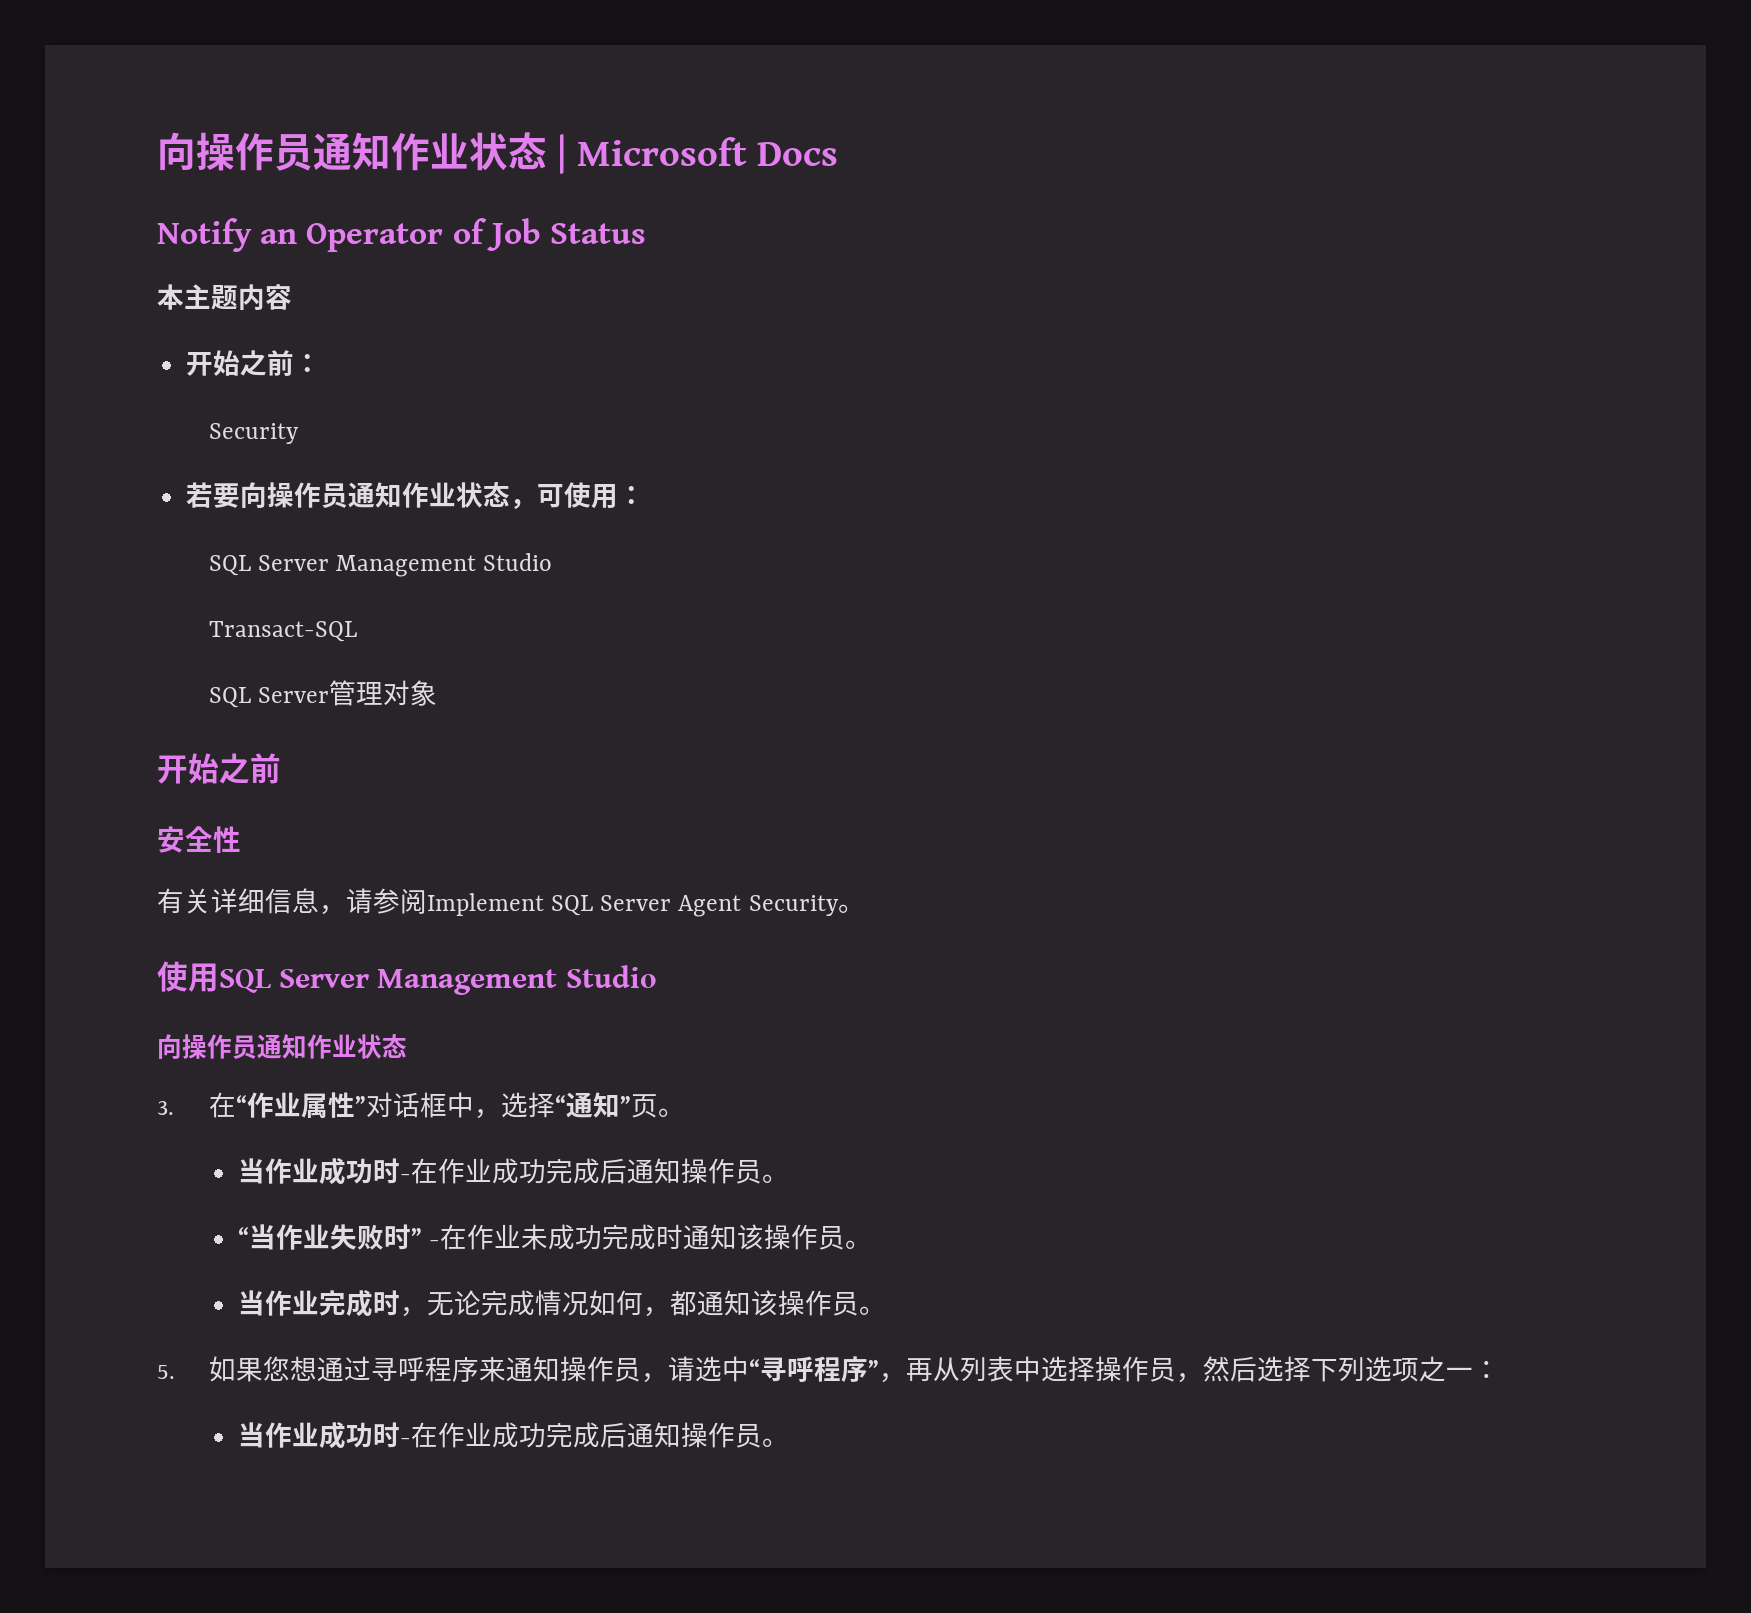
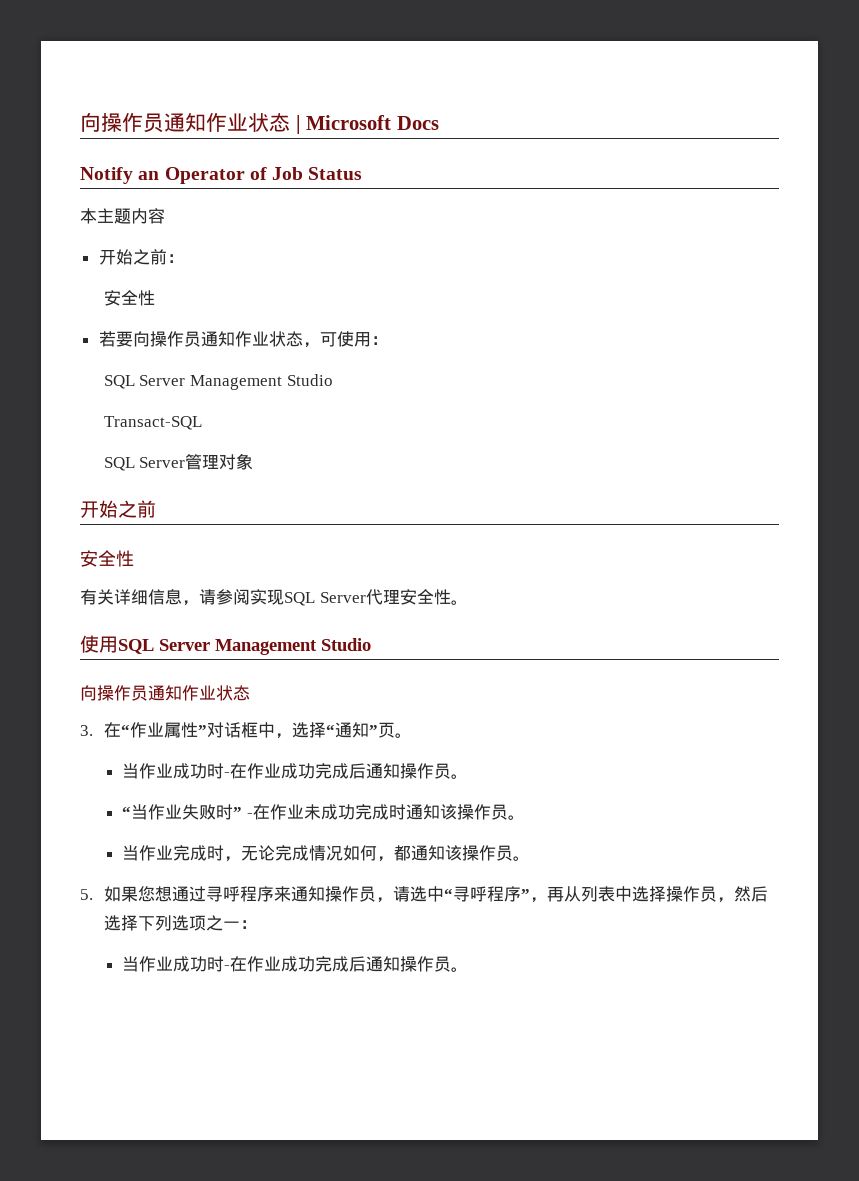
  开始之前：
- Security
+ 安全性
- 有关详细信息，请参阅Implement SQL Server Agent Security。
+ 有关详细信息，请参阅实现SQL Server代理安全性。

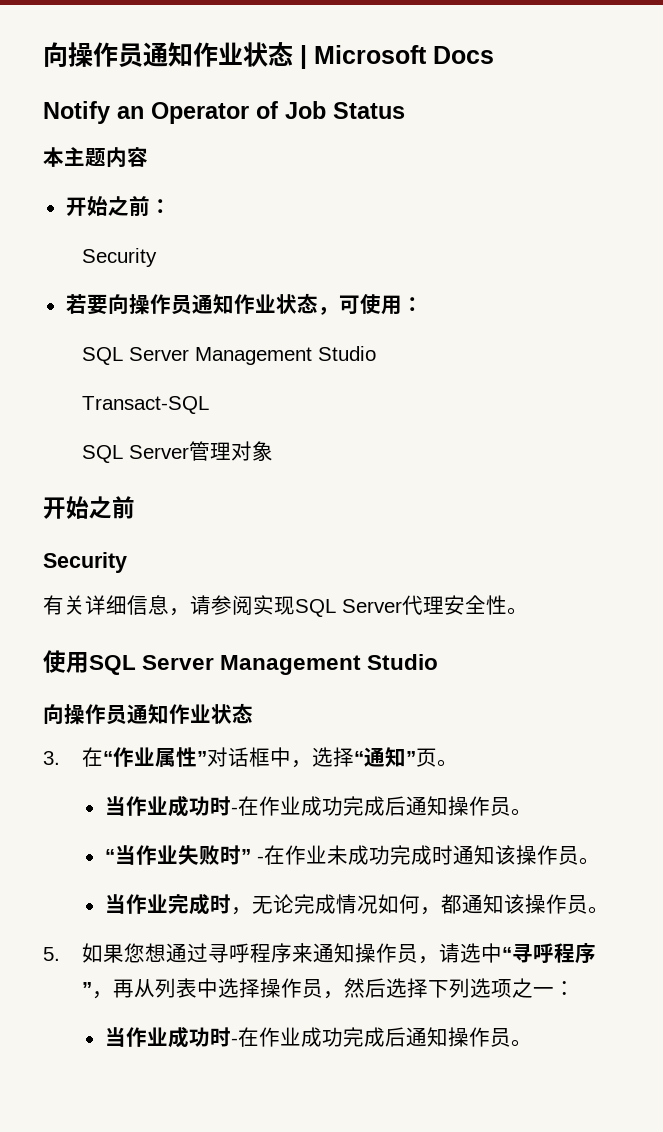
  开始之前：
- 安全性
+ Security
  SQL Server管理对象
  开始之前
- 安全性
+ Security

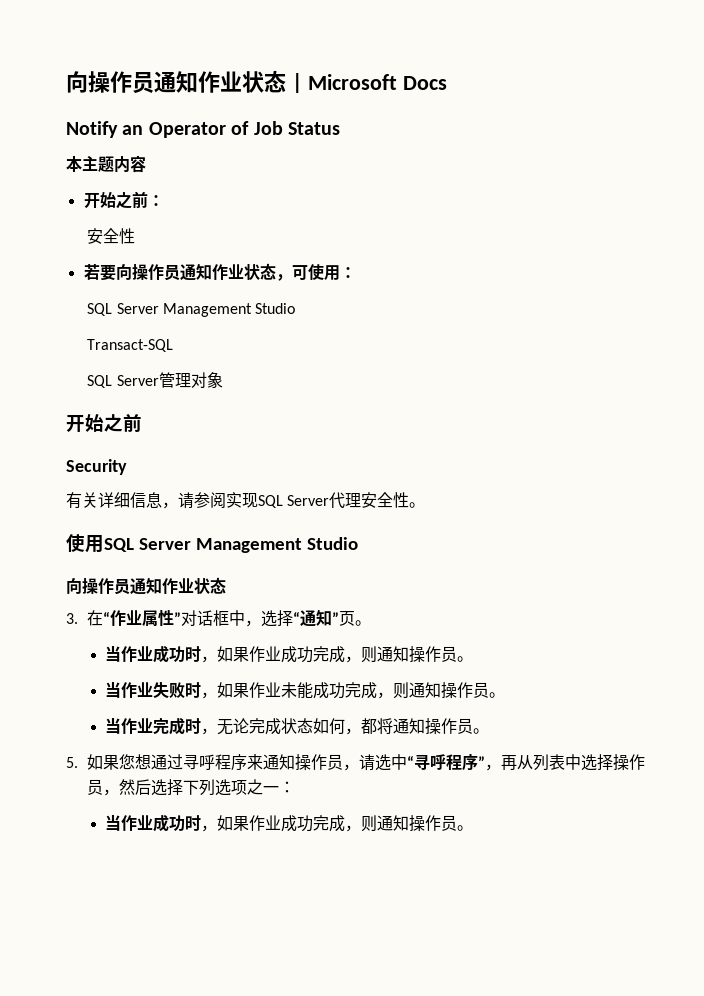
  开始之前：
- Security
+ 安全性
  3.在“作业属性”对话框中，选择“通知”页。
- 当作业成功时-在作业成功完成后通知操作员。
- “当作业失败时” -在作业未成功完成时通知该操作员。
+ 当作业成功时，如果作业成功完成，则通知操作员。
+ 当作业失败时，如果作业未能成功完成，则通知操作员。
- 当作业完成时，无论完成情况如何，都通知该操作员。
+ 当作业完成时，无论完成状态如何，都将通知操作员。
  5.如果您想通过寻呼程序来通知操作员，请选中“寻呼程序”，再从列表中选择操作员，然后选择下列选项之一：
- 当作业成功时-在作业成功完成后通知操作员。
+ 当作业成功时，如果作业成功完成，则通知操作员。

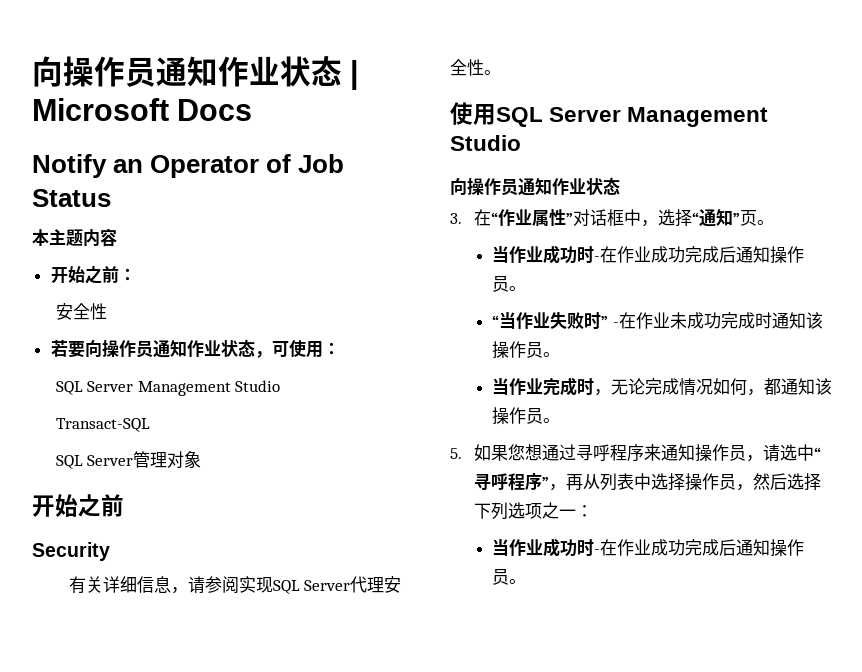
  3.在“作业属性”对话框中，选择“通知”页。
- 当作业成功时，如果作业成功完成，则通知操作员。
- 当作业失败时，如果作业未能成功完成，则通知操作员。
+ 当作业成功时-在作业成功完成后通知操作员。
+ “当作业失败时” -在作业未成功完成时通知该操作员。
- 当作业完成时，无论完成状态如何，都将通知操作员。
+ 当作业完成时，无论完成情况如何，都通知该操作员。
  5.如果您想通过寻呼程序来通知操作员，请选中“寻呼程序”，再从列表中选择操作员，然后选择下列选项之一：
- 当作业成功时，如果作业成功完成，则通知操作员。
+ 当作业成功时-在作业成功完成后通知操作员。

